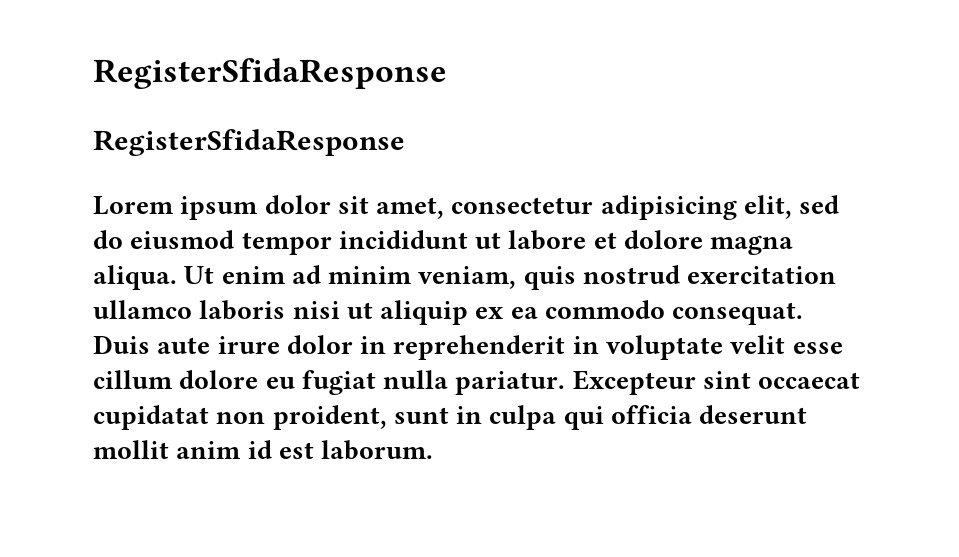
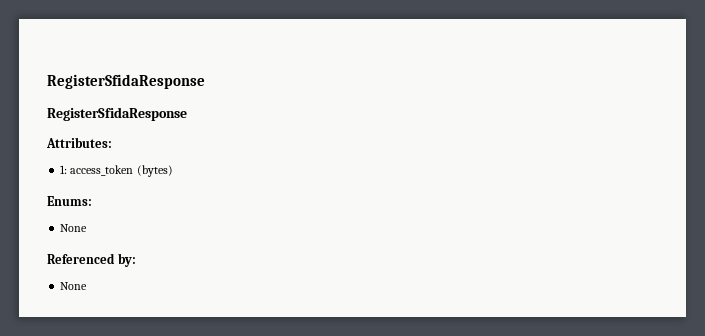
- Lorem ipsum dolor sit amet, consectetur adipisicing elit, sed do eiusmod tempor incididunt ut labore et dolore magna aliqua. Ut enim ad minim veniam, quis nostrud exercitation ullamco laboris nisi ut aliquip ex ea commodo consequat. Duis aute irure dolor in reprehenderit in voluptate velit esse cillum dolore eu fugiat nulla pariatur. Excepteur sint occaecat cupidatat non proident, sunt in culpa qui officia deserunt mollit anim id est laborum.
+ Attributes:
+ 1: access_token (bytes)
+ Enums:
+ None
+ Referenced by:
+ None

